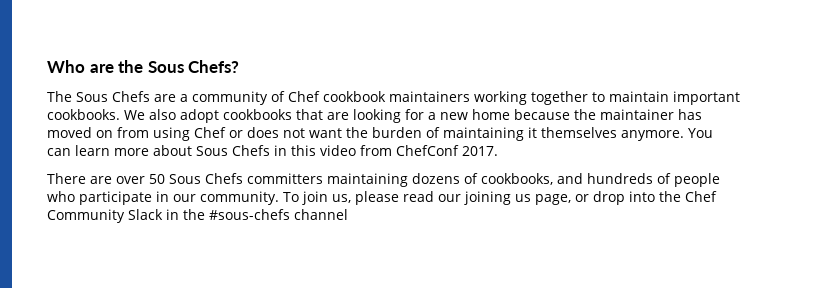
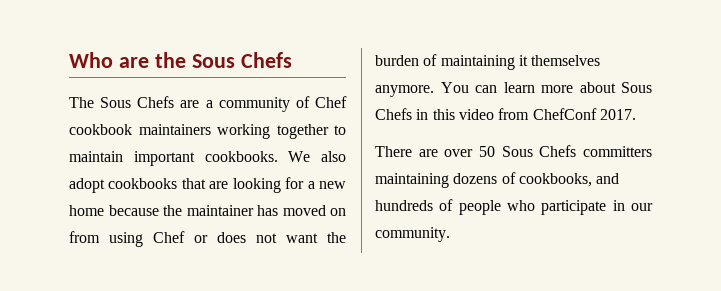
- Who are the Sous Chefs?
+ Who are the Sous Chefs
- To join us, please read our joining us page, or drop into the Chef Community Slack in the #sous-chefs channel

